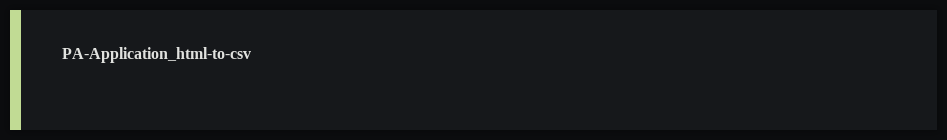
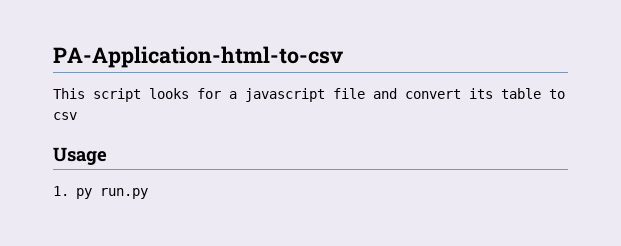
- PA-Application_html-to-csv
+ PA-Application-html-to-csv
+ This script looks for a javascript file and convert its table to csv
+ Usage
+ 1. py run.py

